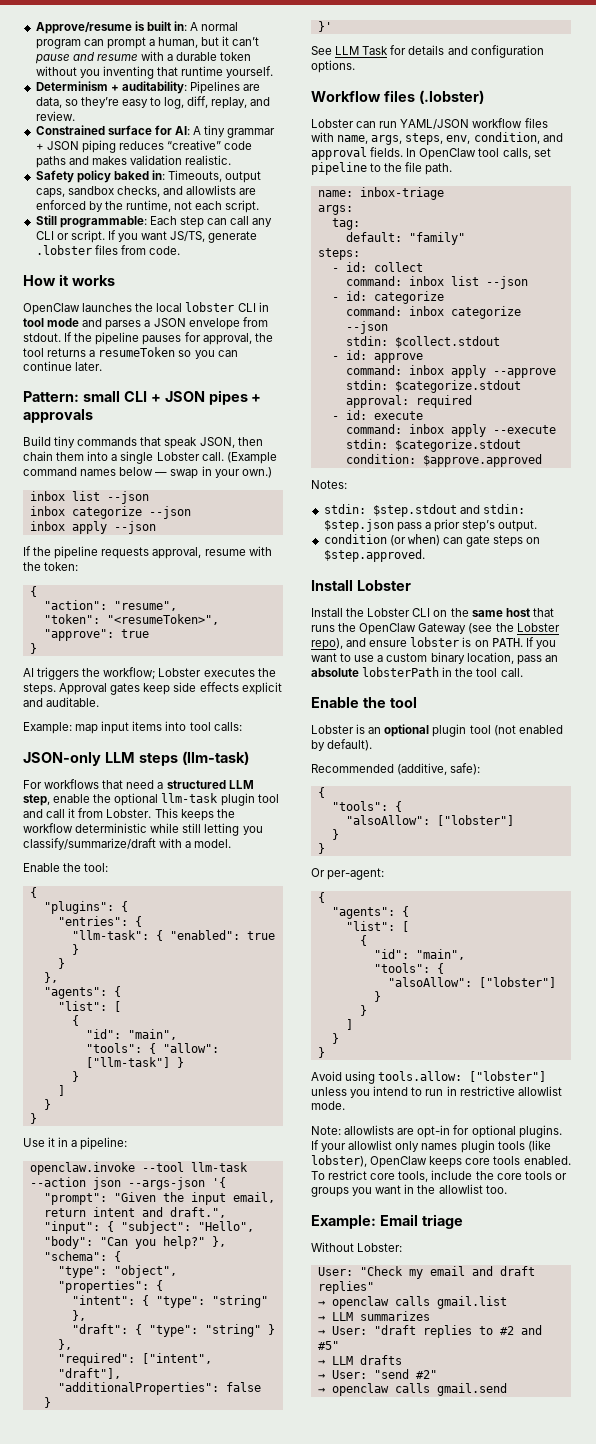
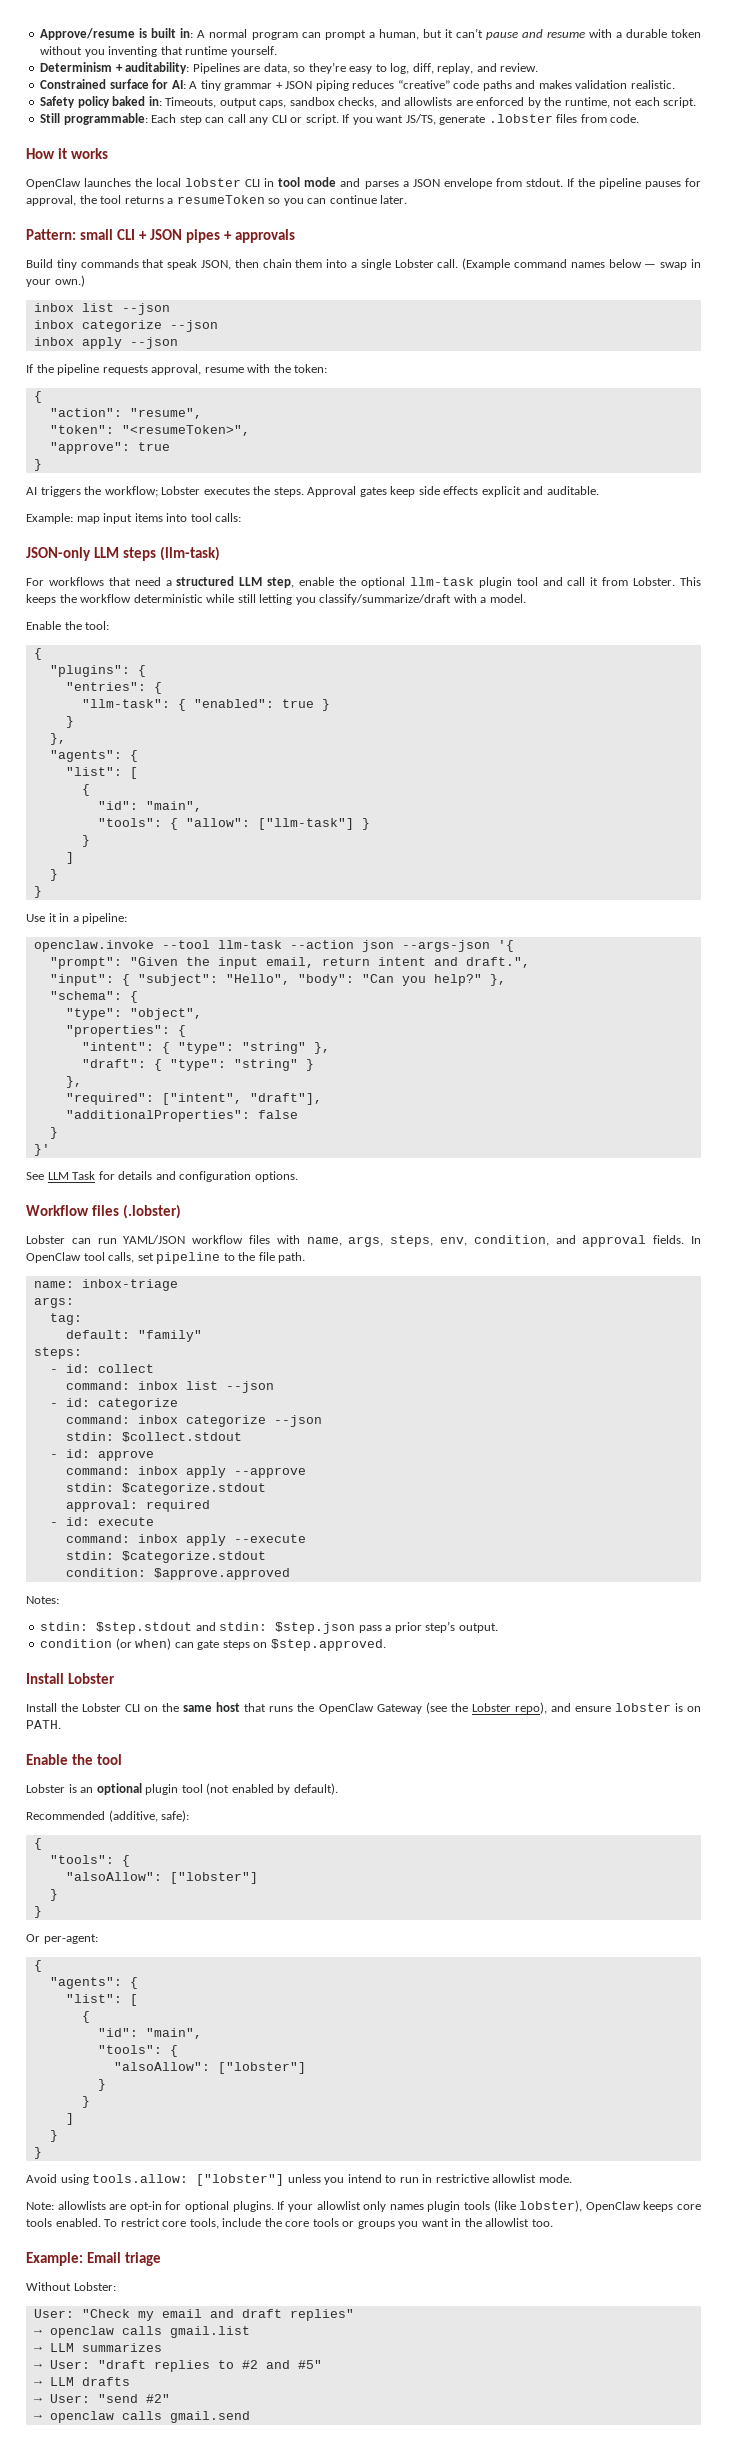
- If you want to use a custom binary location, pass an absolute lobsterPath in the tool call.

